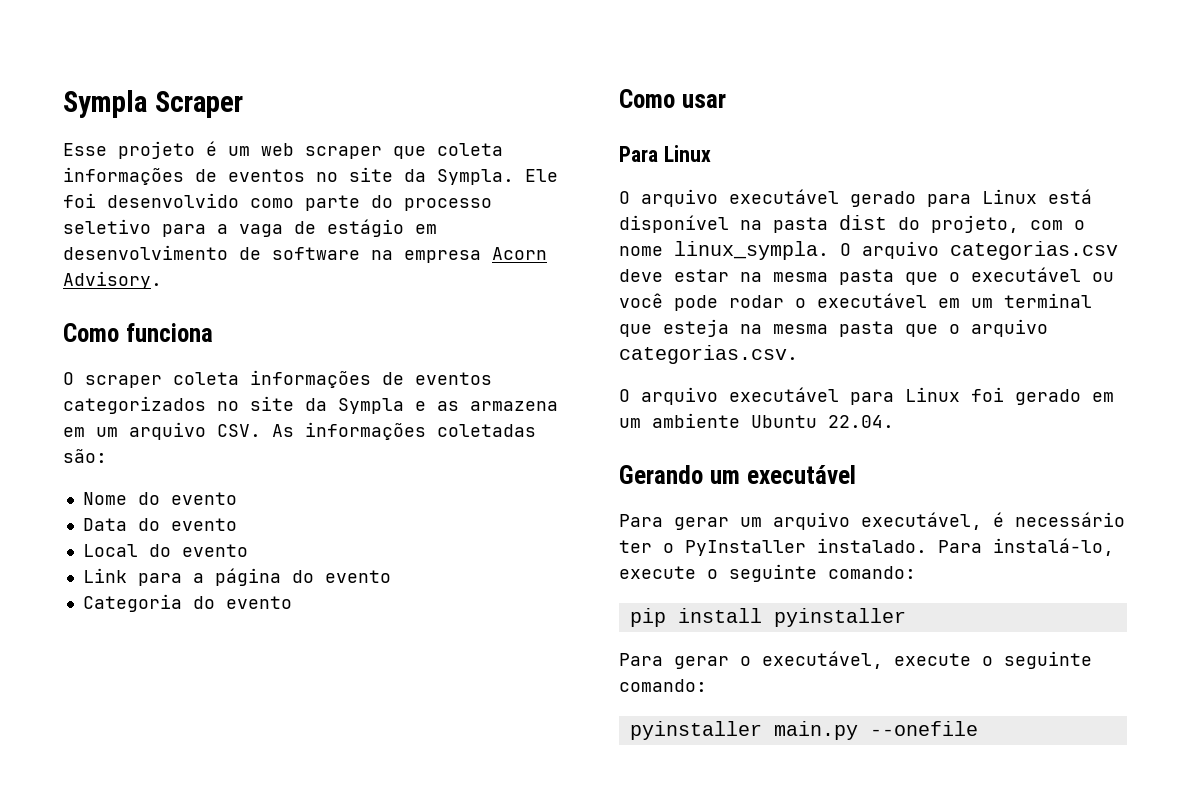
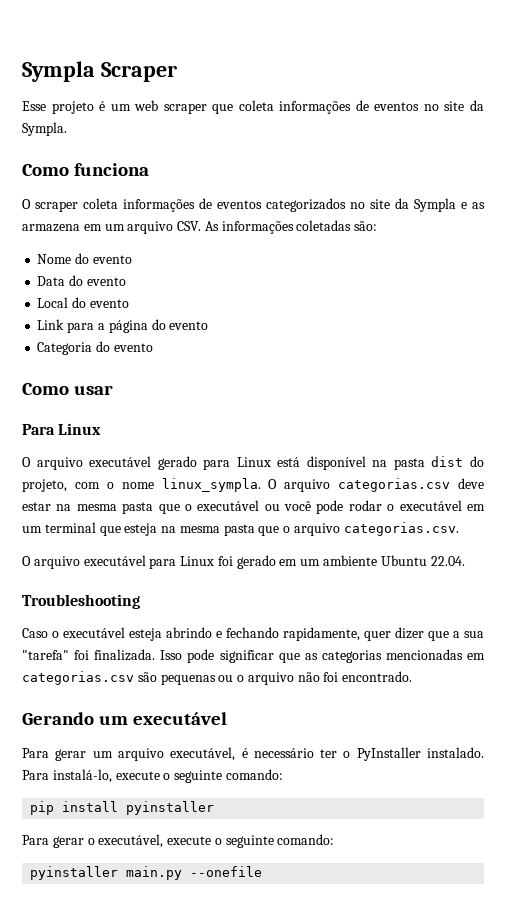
- Ele foi desenvolvido como parte do processo seletivo para a vaga de estágio em desenvolvimento de software na empresa Acorn Advisory.
+ Troubleshooting
+ Caso o executável esteja abrindo e fechando rapidamente, quer dizer que a sua "tarefa" foi finalizada. Isso pode significar que as categorias mencionadas em categorias.csv são pequenas ou o arquivo não foi encontrado.

